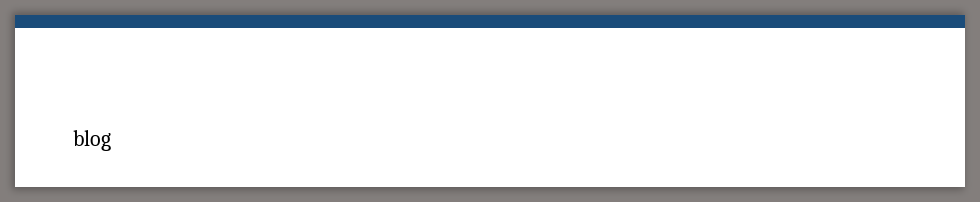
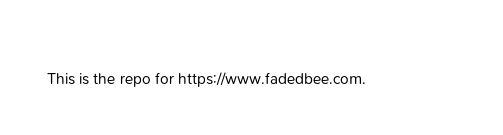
- blog
+ This is the repo for https://www.fadedbee.com.

